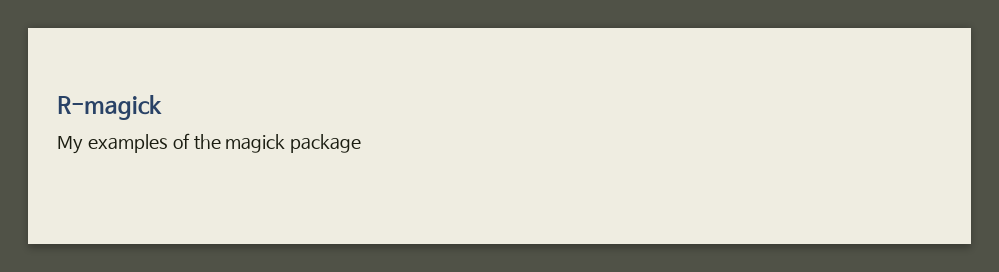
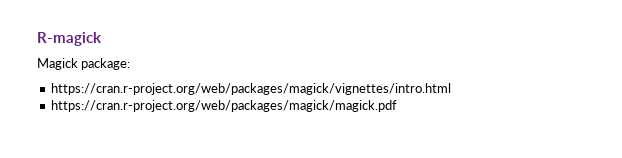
- My examples of the magick package
+ Magick package:
+ https://cran.r-project.org/web/packages/magick/vignettes/intro.html
+ https://cran.r-project.org/web/packages/magick/magick.pdf

